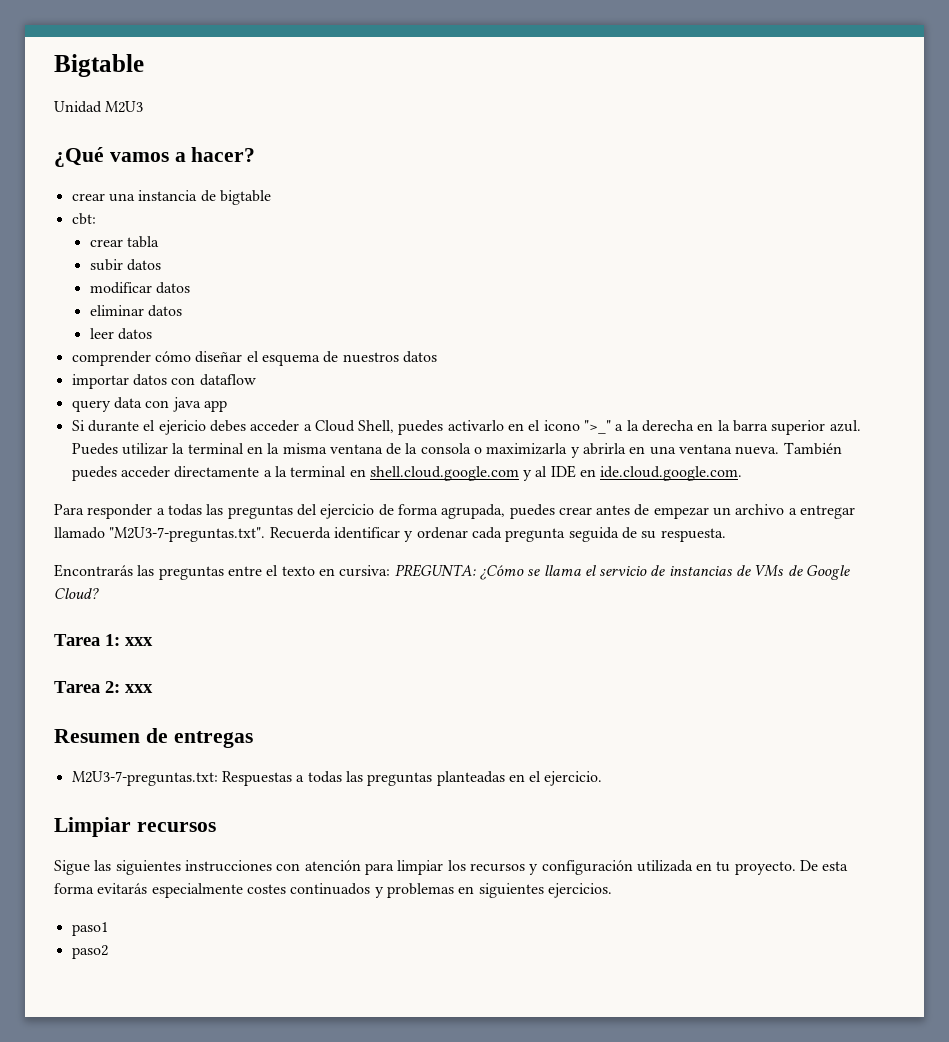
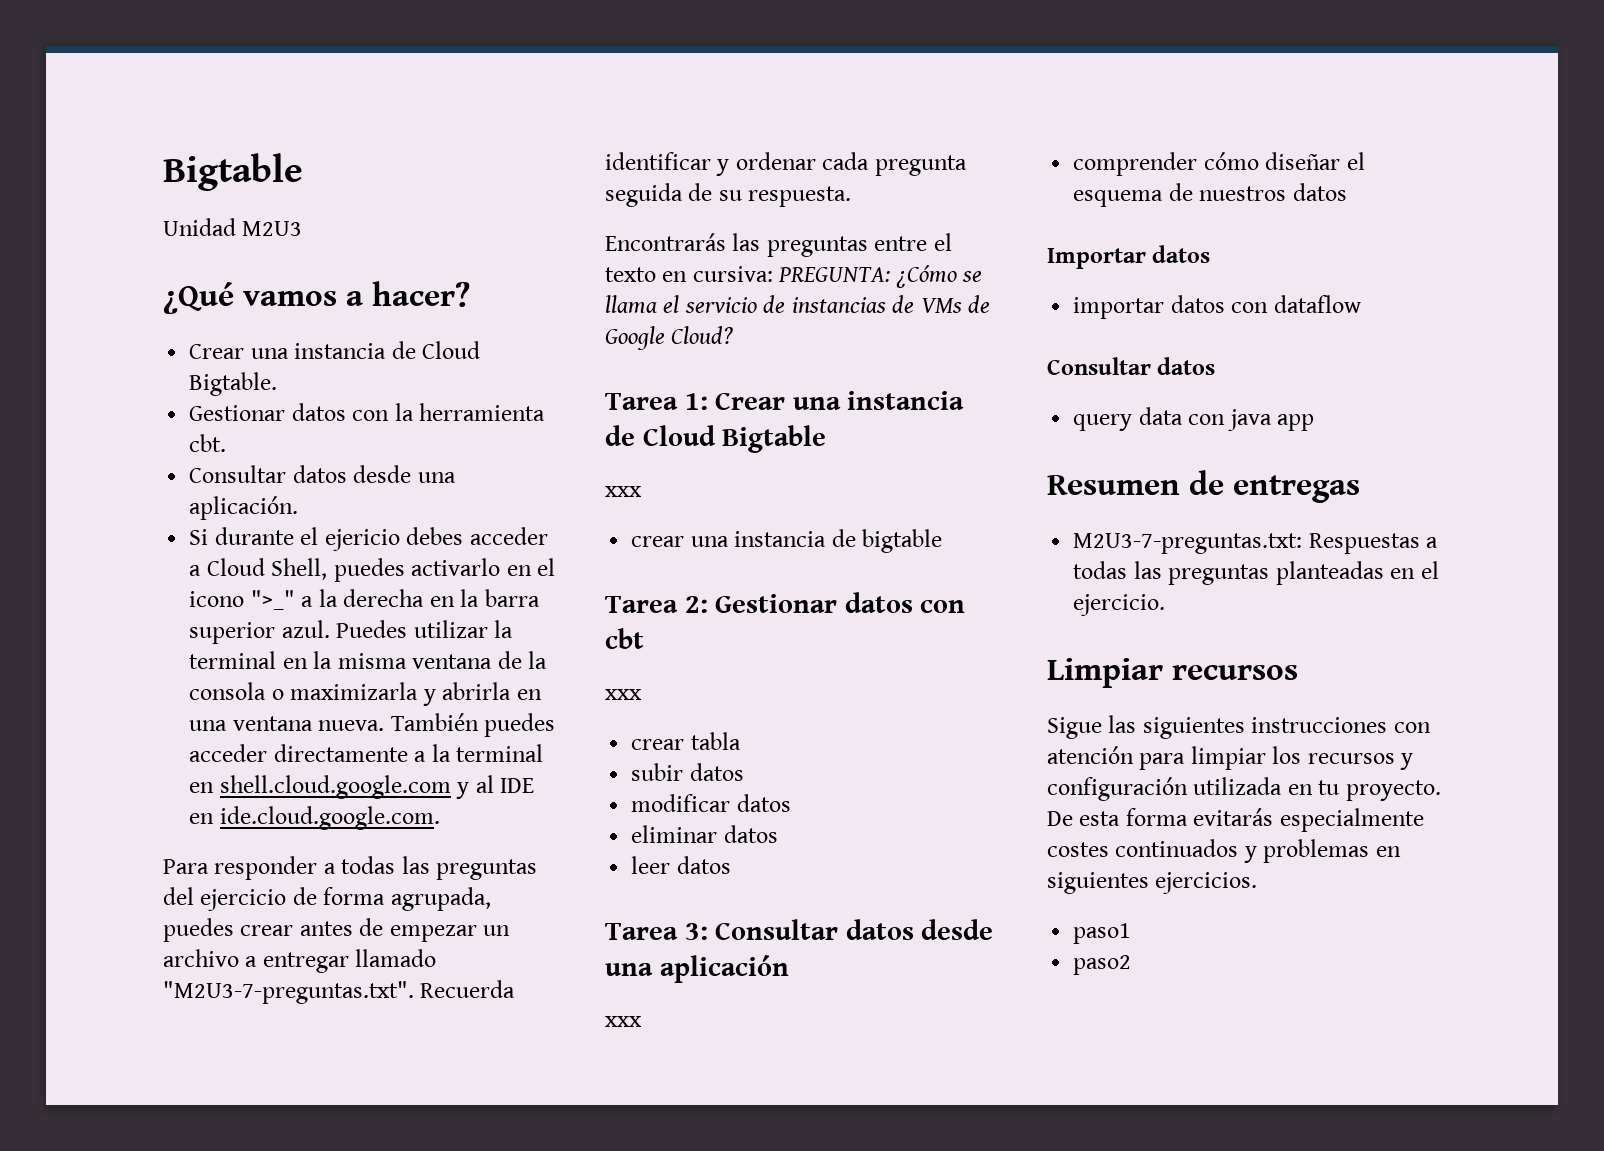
- crear una instancia de bigtable
- cbt:
- crear tabla
- subir datos
- modificar datos
- eliminar datos
- leer datos
- comprender cómo diseñar el esquema de nuestros datos
- importar datos con dataflow
- query data con java app
+ Crear una instancia de Cloud Bigtable.
+ Gestionar datos con la herramienta cbt.
+ Consultar datos desde una aplicación.
- Tarea 1: xxx
- Tarea 2: xxx
+ Tarea 1: Crear una instancia de Cloud Bigtable
+ xxx
+ crear una instancia de bigtable
+ Tarea 2: Gestionar datos con cbt
+ xxx
+ crear tabla
+ subir datos
+ modificar datos
+ eliminar datos
+ leer datos
+ Tarea 3: Consultar datos desde una aplicación
+ xxx
+ comprender cómo diseñar el esquema de nuestros datos
+ Importar datos
+ importar datos con dataflow
+ Consultar datos
+ query data con java app

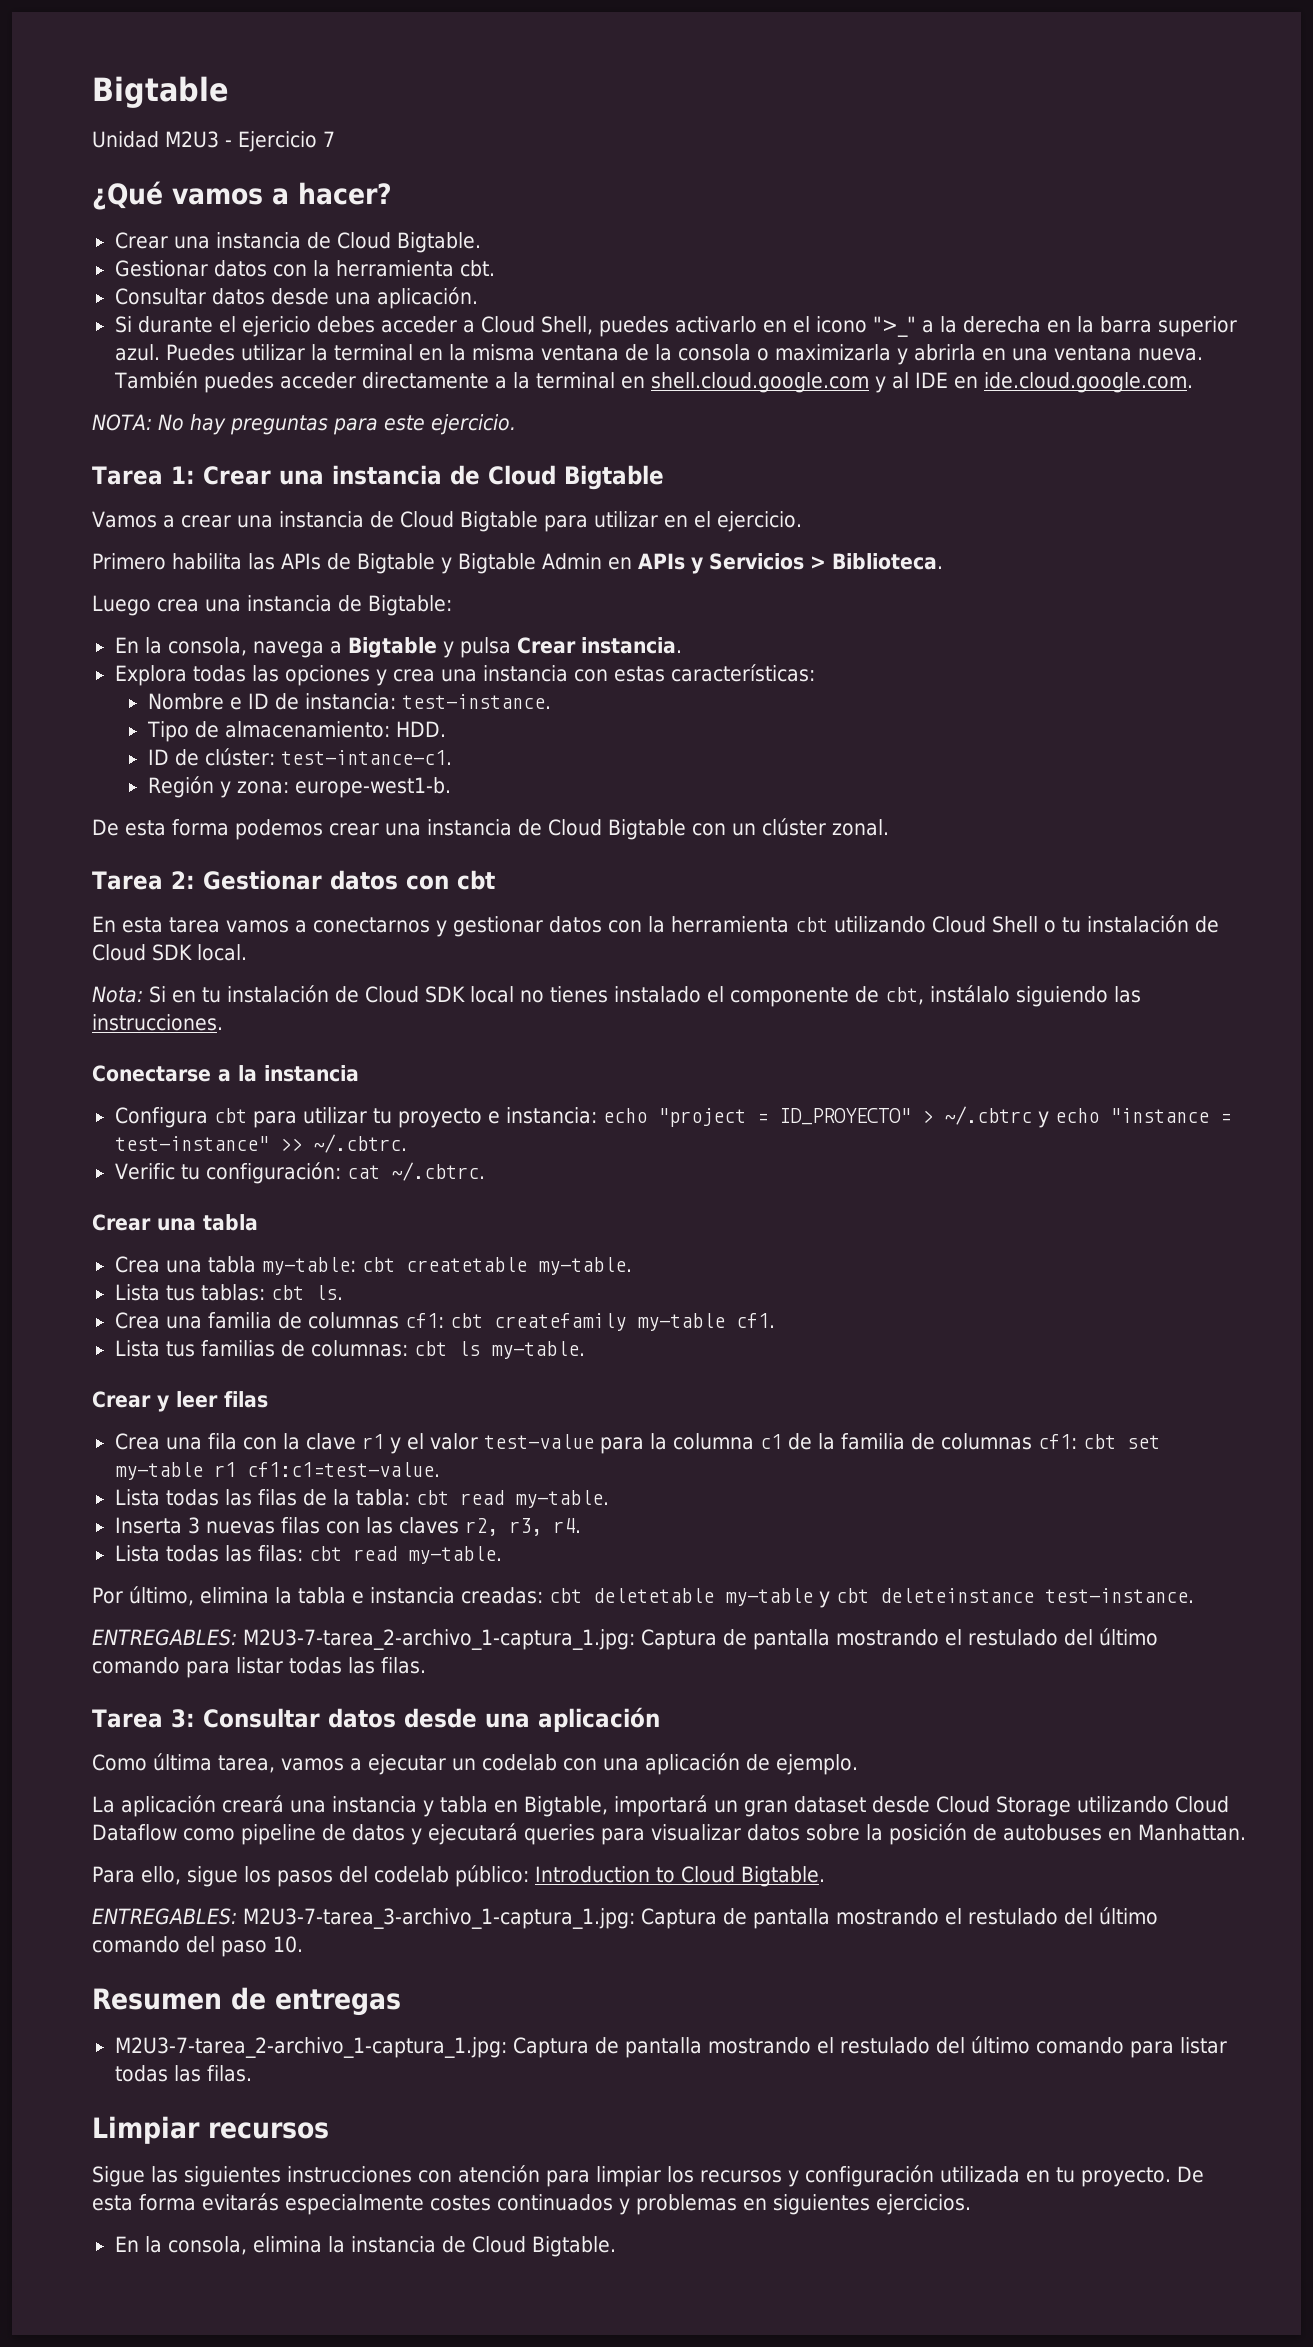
- Unidad M2U3
+ Unidad M2U3 - Ejercicio 7
- Para responder a todas las preguntas del ejercicio de forma agrupada, puedes crear antes de empezar un archivo a entregar llamado "M2U3-7-preguntas.txt". Recuerda identificar y ordenar cada pregunta seguida de su respuesta.
- Encontrarás las preguntas entre el texto en cursiva: PREGUNTA: ¿Cómo se llama el servicio de instancias de VMs de Google Cloud?
+ NOTA: No hay preguntas para este ejercicio.
  Tarea 1: Crear una instancia de Cloud Bigtable
- xxx
- crear una instancia de bigtable
+ Vamos a crear una instancia de Cloud Bigtable para utilizar en el ejercicio.
+ Primero habilita las APIs de Bigtable y Bigtable Admin en APIs y Servicios > Biblioteca.
+ Luego crea una instancia de Bigtable:
+ En la consola, navega a Bigtable y pulsa Crear instancia.
+ Explora todas las opciones y crea una instancia con estas características:
+ Nombre e ID de instancia: test-instance.
+ Tipo de almacenamiento: HDD.
+ ID de clúster: test-intance-c1.
+ Región y zona: europe-west1-b.
+ De esta forma podemos crear una instancia de Cloud Bigtable con un clúster zonal.
  Tarea 2: Gestionar datos con cbt
- xxx
- crear tabla
- subir datos
- modificar datos
- eliminar datos
- leer datos
+ En esta tarea vamos a conectarnos y gestionar datos con la herramienta cbt utilizando Cloud Shell o tu instalación de Cloud SDK local.
+ Nota: Si en tu instalación de Cloud SDK local no tienes instalado el componente de cbt, instálalo siguiendo las instrucciones.
+ Conectarse a la instancia
+ Configura cbt para utilizar tu proyecto e instancia: echo "project = ID_PROYECTO" > ~/.cbtrc y echo "instance = test-instance" >> ~/.cbtrc.
+ Verific tu configuración: cat ~/.cbtrc.
+ Crear una tabla
+ Crea una tabla my-table: cbt createtable my-table.
+ Lista tus tablas: cbt ls.
+ Crea una familia de columnas cf1: cbt createfamily my-table cf1.
+ Lista tus familias de columnas: cbt ls my-table.
+ Crear y leer filas
+ Crea una fila con la clave r1 y el valor test-value para la columna c1 de la familia de columnas cf1: cbt set my-table r1 cf1:c1=test-value.
+ Lista todas las filas de la tabla: cbt read my-table.
+ Inserta 3 nuevas filas con las claves r2, r3, r4.
+ Lista todas las filas: cbt read my-table.
+ Por último, elimina la tabla e instancia creadas: cbt deletetable my-table y cbt deleteinstance test-instance.
+ ENTREGABLES: M2U3-7-tarea_2-archivo_1-captura_1.jpg: Captura de pantalla mostrando el restulado del último comando para listar todas las filas.
  Tarea 3: Consultar datos desde una aplicación
- xxx
- comprender cómo diseñar el esquema de nuestros datos
- Importar datos
- importar datos con dataflow
- Consultar datos
- query data con java app
+ Como última tarea, vamos a ejecutar un codelab con una aplicación de ejemplo.
+ La aplicación creará una instancia y tabla en Bigtable, importará un gran dataset desde Cloud Storage utilizando Cloud Dataflow como pipeline de datos y ejecutará queries para visualizar datos sobre la posición de autobuses en Manhattan.
+ Para ello, sigue los pasos del codelab público: Introduction to Cloud Bigtable.
+ ENTREGABLES: M2U3-7-tarea_3-archivo_1-captura_1.jpg: Captura de pantalla mostrando el restulado del último comando del paso 10.
  Resumen de entregas
- M2U3-7-preguntas.txt: Respuestas a todas las preguntas planteadas en el ejercicio.
+ M2U3-7-tarea_2-archivo_1-captura_1.jpg: Captura de pantalla mostrando el restulado del último comando para listar todas las filas.
- paso1
- paso2
+ En la consola, elimina la instancia de Cloud Bigtable.

